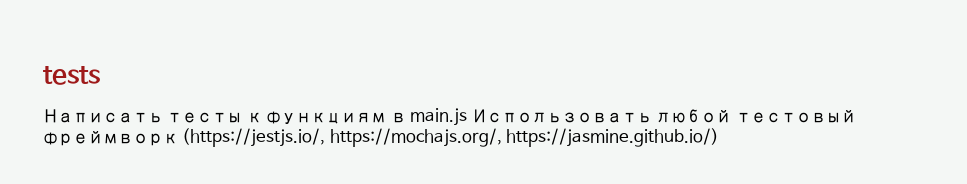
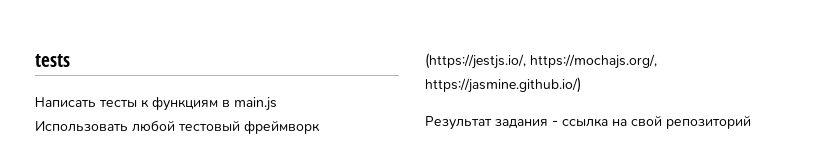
- Написать тесты к функциям в main.js Использовать любой тестовый фреймворк (https://jestjs.io/, https://mochajs.org/, https://jasmine.github.io/)
+ Написать тесты к функциям в main.js
+ Использовать любой тестовый фреймворк (https://jestjs.io/, https://mochajs.org/, https://jasmine.github.io/)
+ Результат задания - ссылка на свой репозиторий

